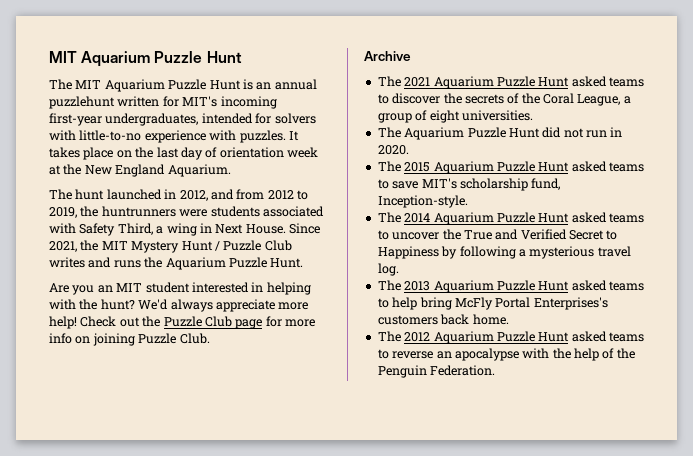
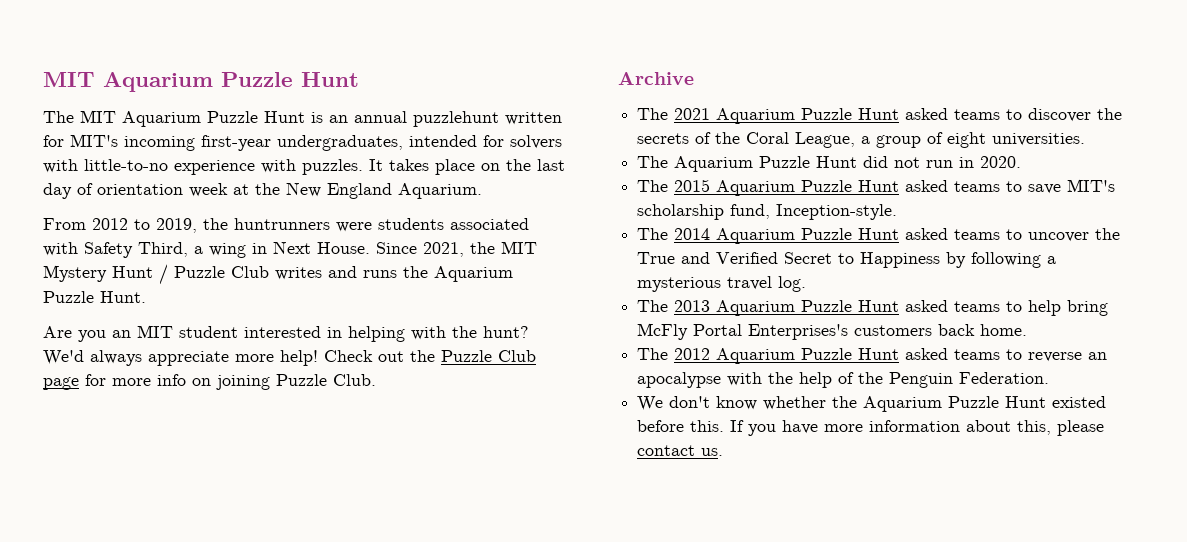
- The hunt launched in 2012, and from 2012 to 2019, the huntrunners were students associated with Safety Third, a wing in Next House.
+ From 2012 to 2019, the huntrunners were students associated with Safety Third, a wing in Next House.
+ We don't know whether the Aquarium Puzzle Hunt existed before this. If you have more information about this, please contact us.

